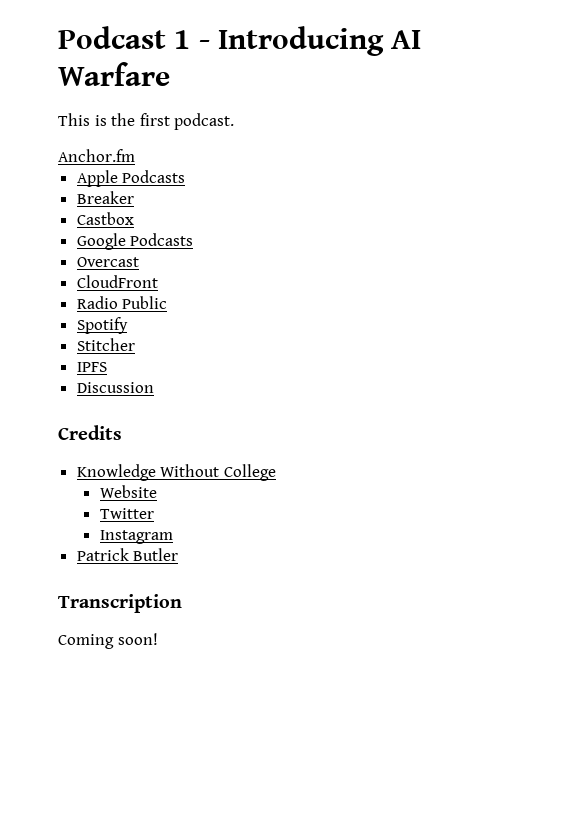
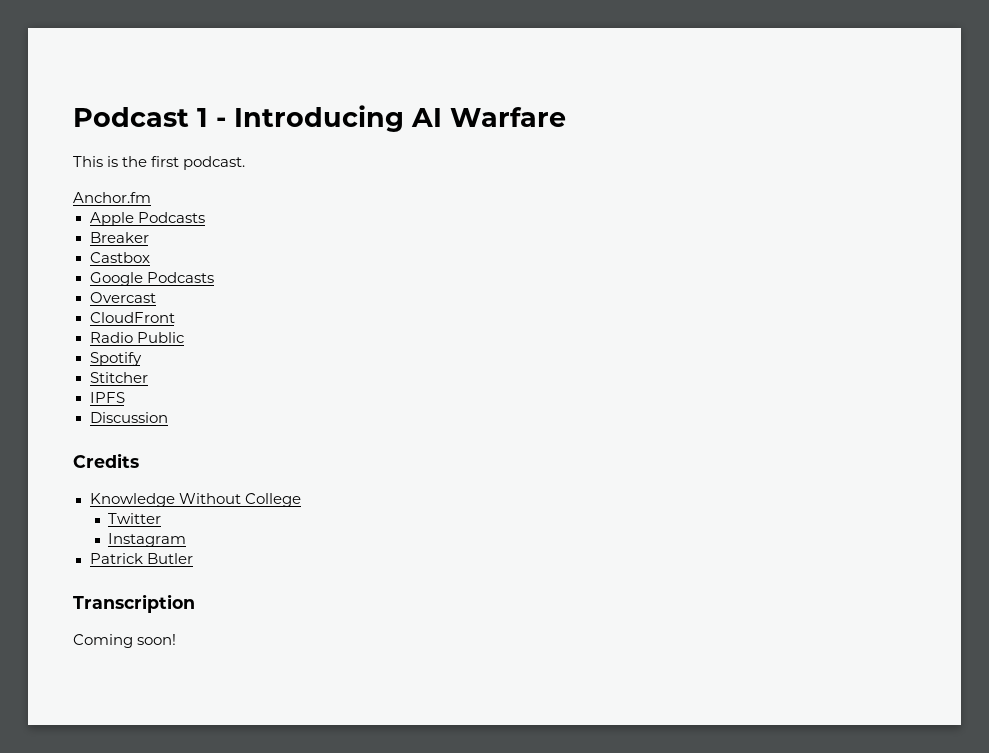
- Website

